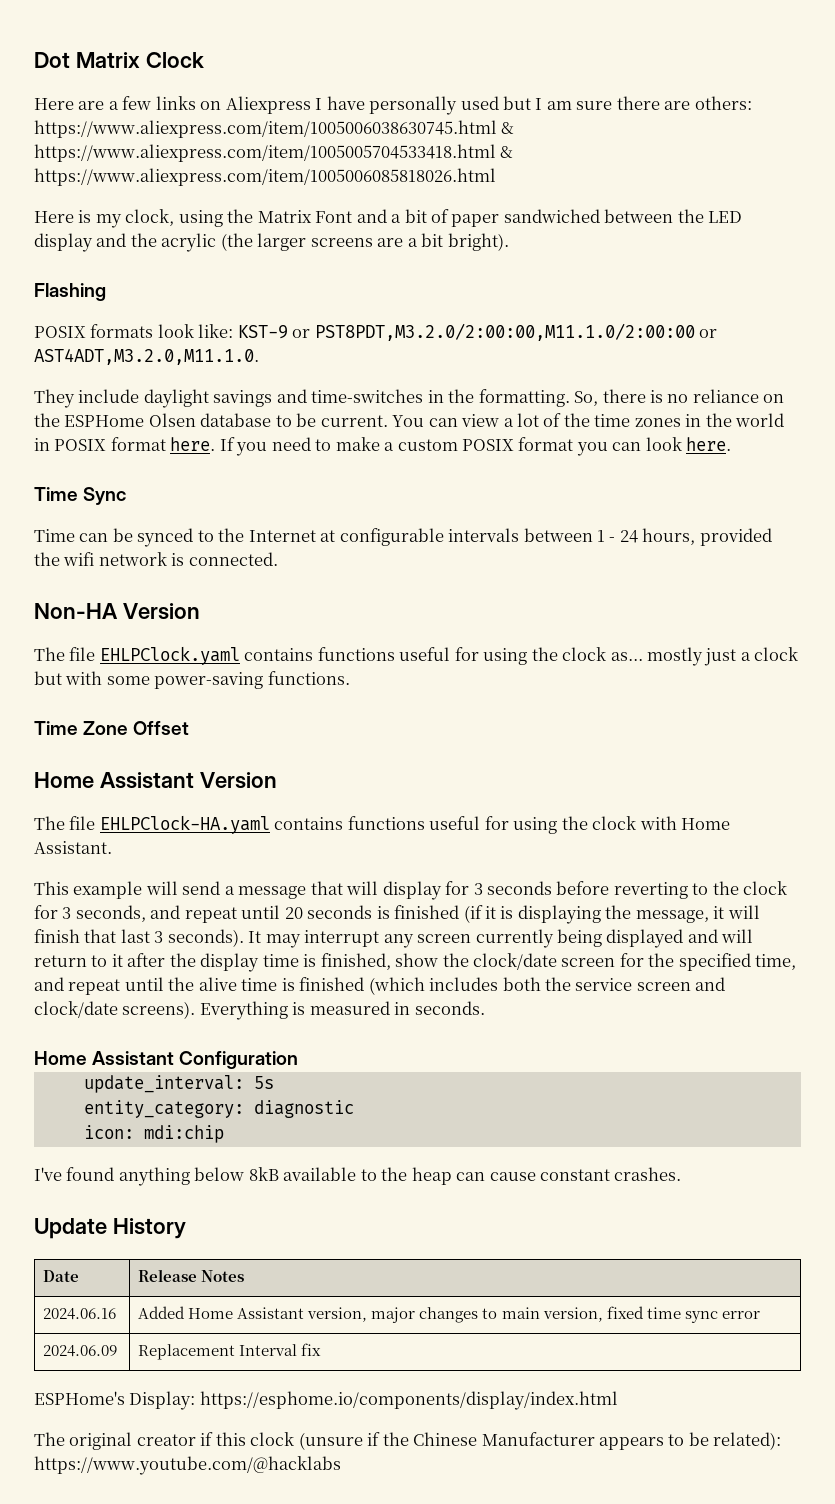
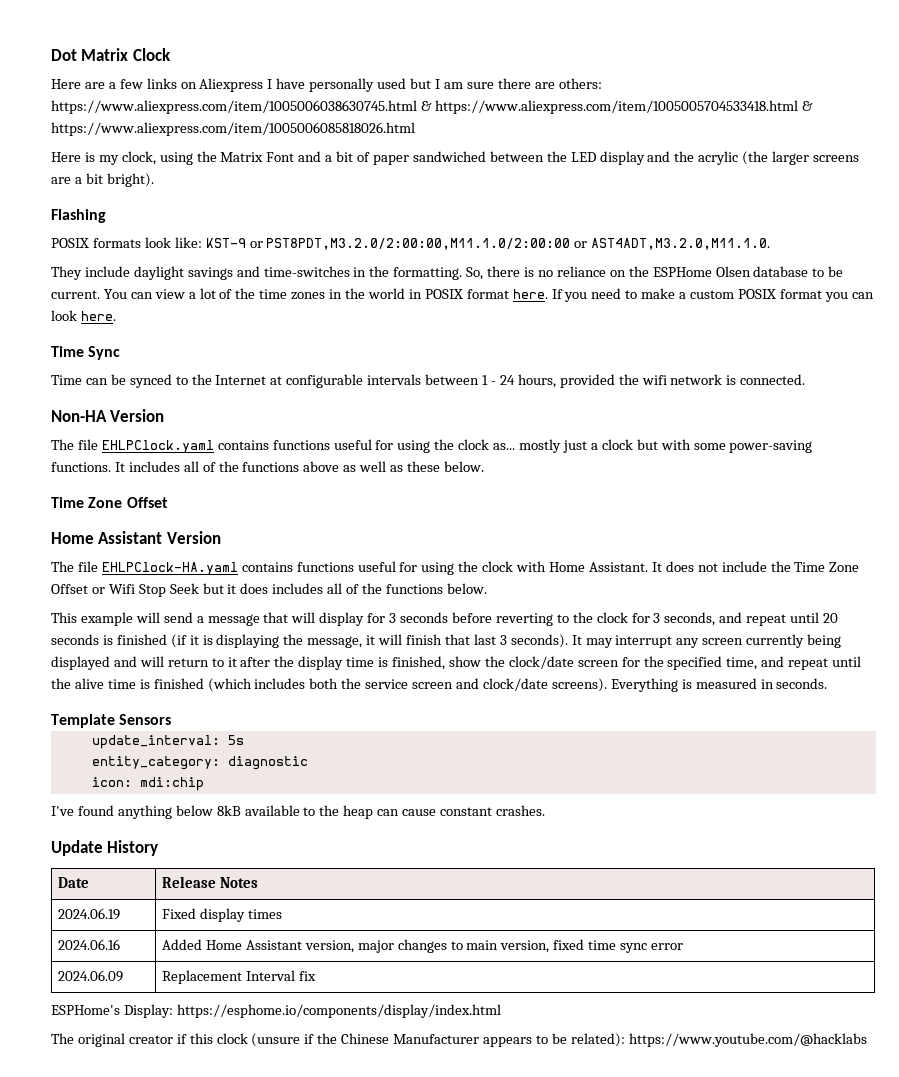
+ It includes all of the functions above as well as these below.
+ It does not include the Time Zone Offset or Wifi Stop Seek but it does includes all of the functions below.
- Home Assistant Configuration
+ Template Sensors
+ 2024.06.19 | Fixed display times

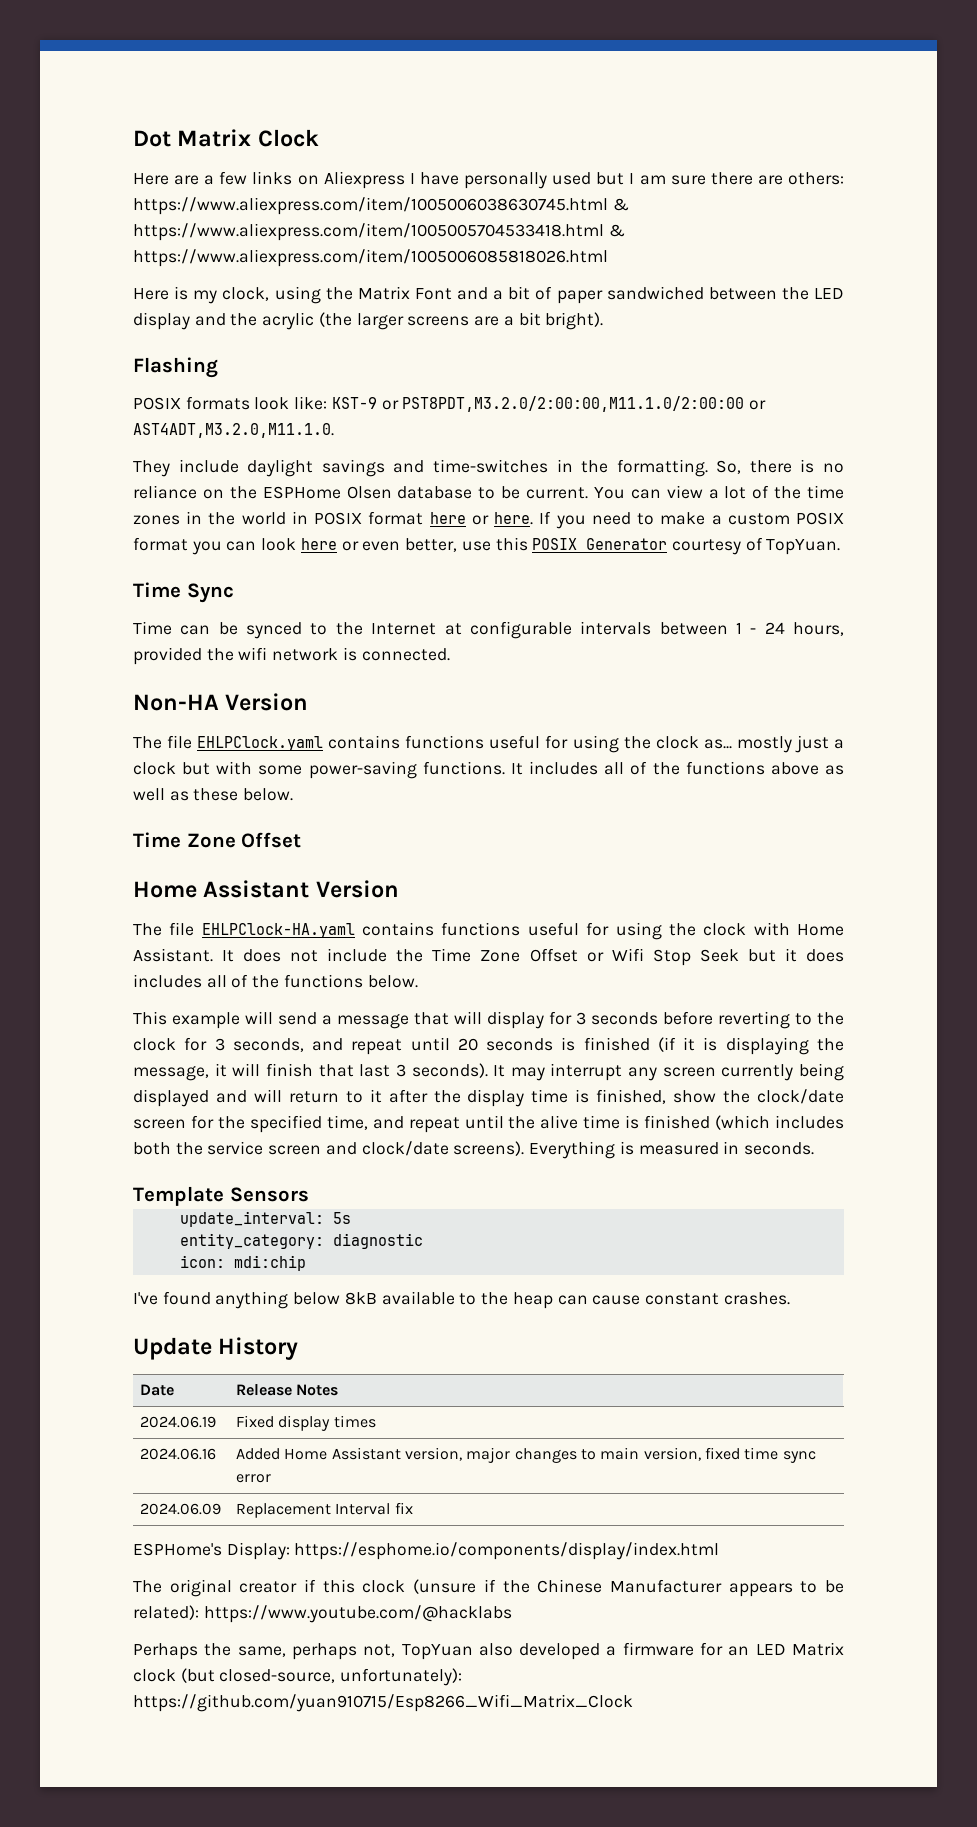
- You can view a lot of the time zones in the world in POSIX format here.
+ You can view a lot of the time zones in the world in POSIX format here or here.
- If you need to make a custom POSIX format you can look here.
+ If you need to make a custom POSIX format you can look here or even better, use this POSIX Generator courtesy of TopYuan.
+ Perhaps the same, perhaps not, TopYuan also developed a firmware for an LED Matrix clock (but closed-source, unfortunately): https://github.com/yuan910715/Esp8266_Wifi_Matrix_Clock

